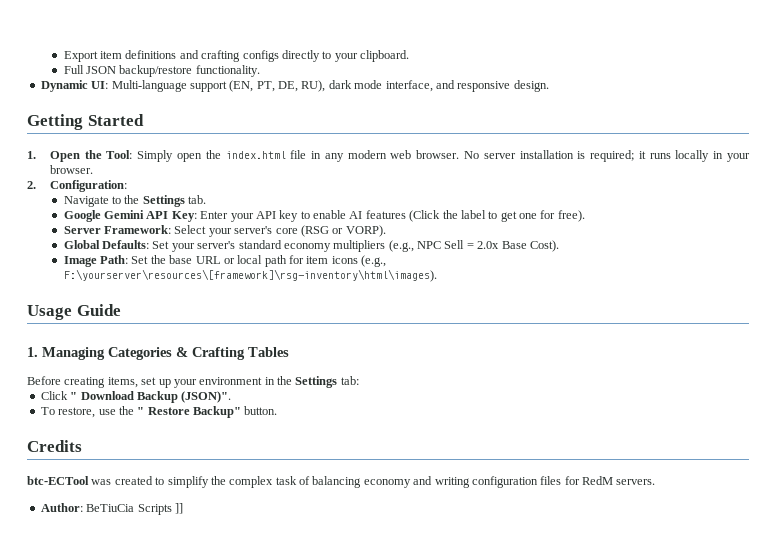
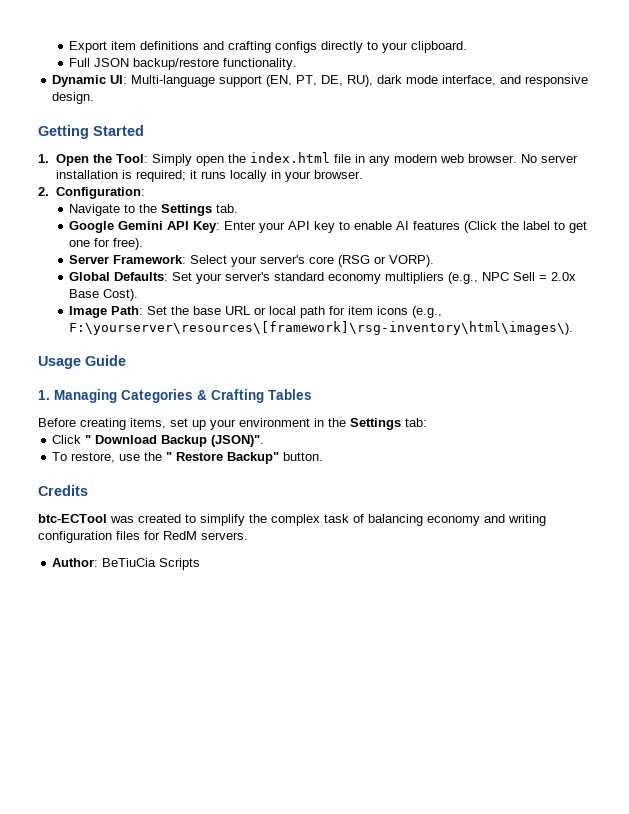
- Image Path: Set the base URL or local path for item icons (e.g., F:\yourserver\resources\[framework]\rsg-inventory\html\images).
+ Image Path: Set the base URL or local path for item icons (e.g., F:\yourserver\resources\[framework]\rsg-inventory\html\images\).
- Author: BeTiuCia Scripts ]]
+ Author: BeTiuCia Scripts

